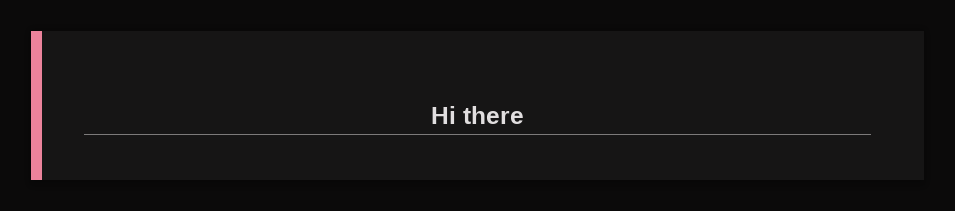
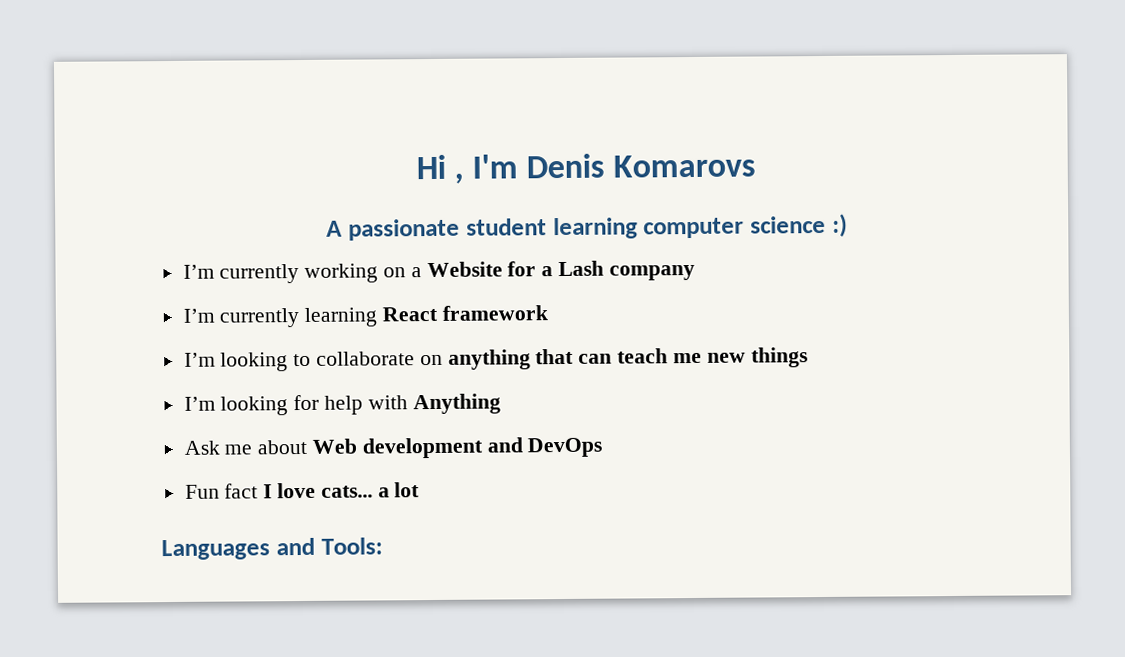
- Hi there
+ Hi , I'm Denis Komarovs
+ A passionate student learning computer science :)
+ I’m currently working on a Website for a Lash company
+ I’m currently learning React framework
+ I’m looking to collaborate on anything that can teach me new things
+ I’m looking for help with Anything
+ Ask me about Web development and DevOps
+ Fun fact I love cats... a lot
+ Languages and Tools:

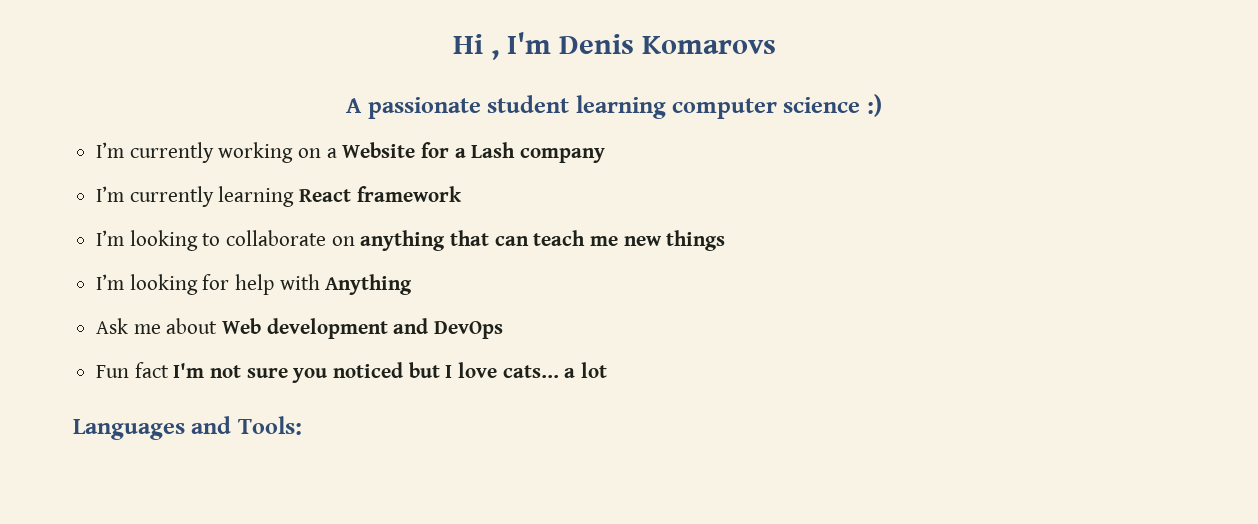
- Fun fact I love cats... a lot
+ Fun fact I'm not sure you noticed but I love cats... a lot

